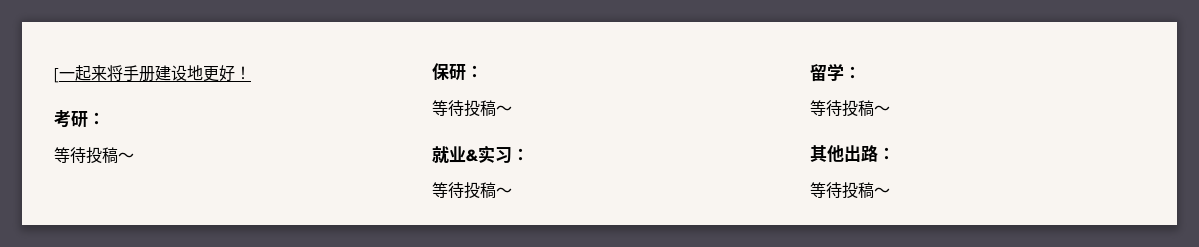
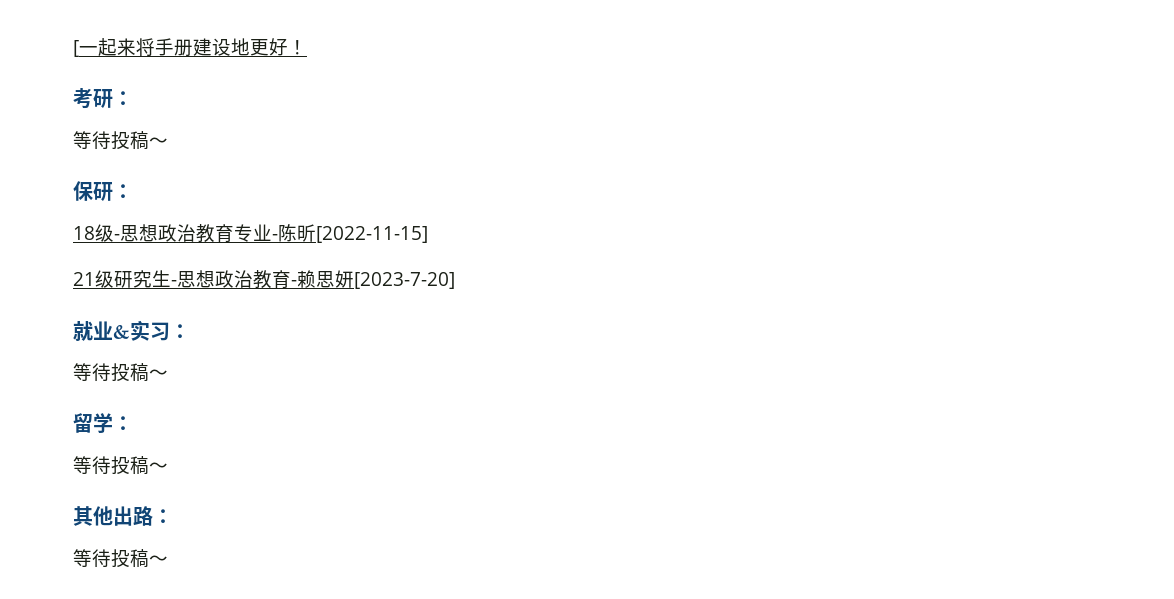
  保研：
- 等待投稿～
+ 18级-思想政治教育专业-陈昕[2022-11-15]
+ 21级研究生-思想政治教育-赖思妍[2023-7-20]

